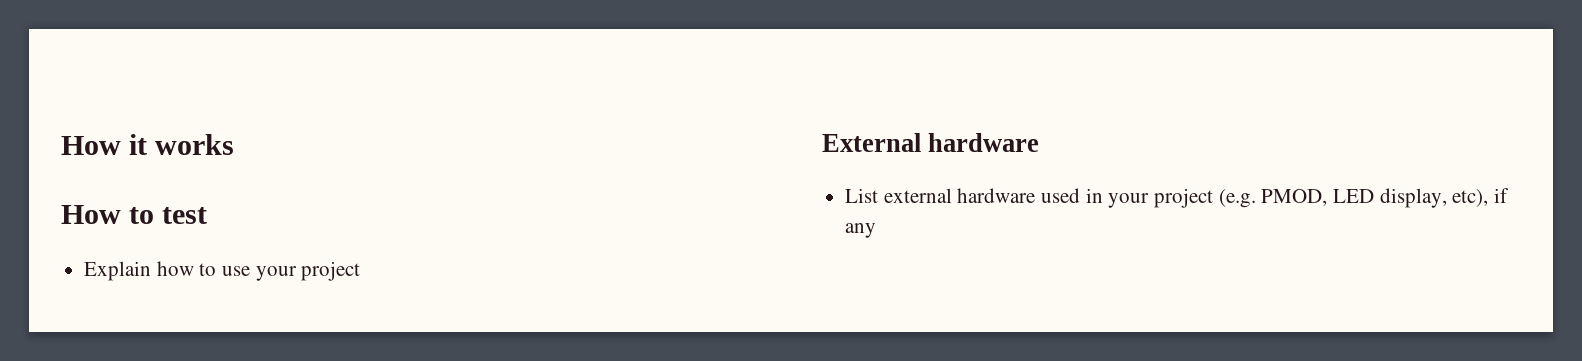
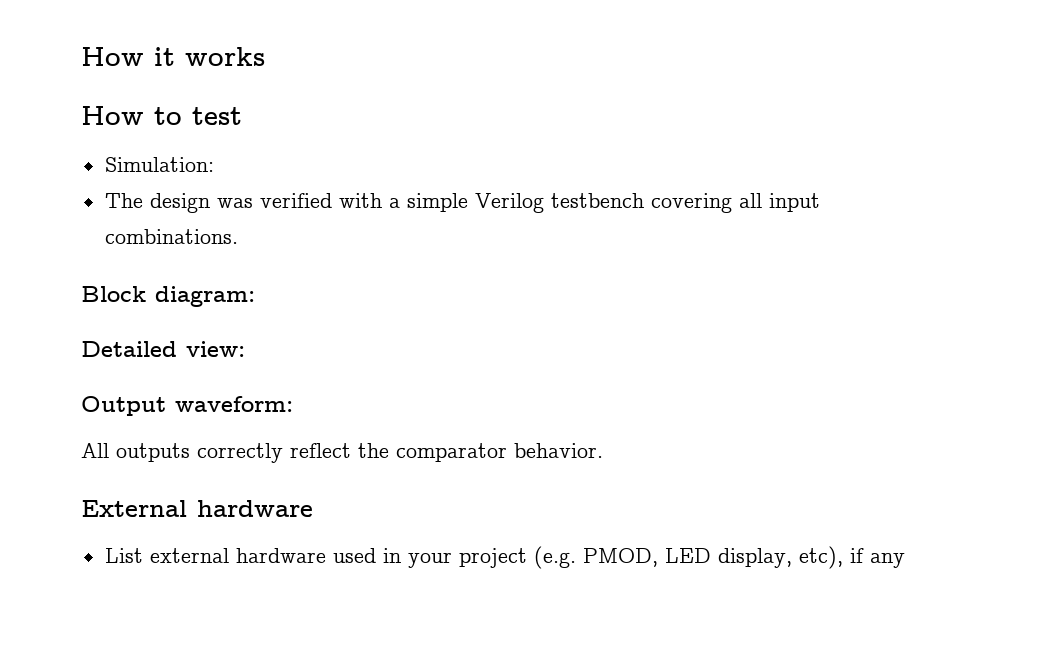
- Explain how to use your project
+ Simulation:
+ The design was verified with a simple Verilog testbench covering all input combinations.
+ Block diagram:
+ Detailed view:
+ Output waveform:
+ All outputs correctly reflect the comparator behavior.

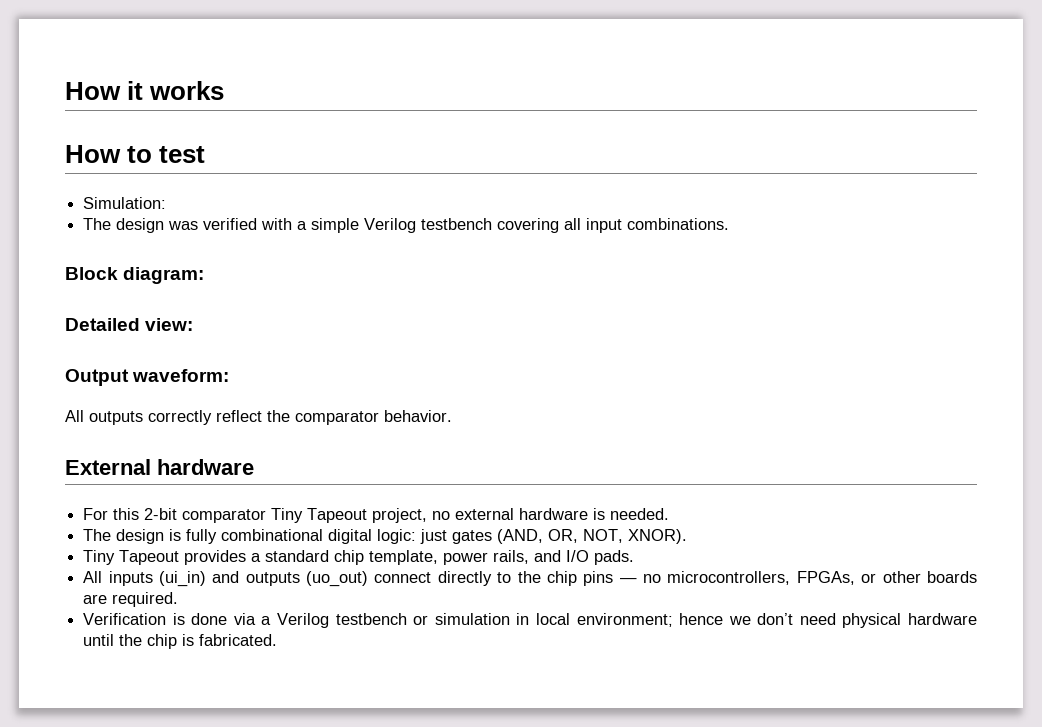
- List external hardware used in your project (e.g. PMOD, LED display, etc), if any
+ For this 2-bit comparator Tiny Tapeout project, no external hardware is needed.
+ The design is fully combinational digital logic: just gates (AND, OR, NOT, XNOR).
+ Tiny Tapeout provides a standard chip template, power rails, and I/O pads.
+ All inputs (ui_in) and outputs (uo_out) connect directly to the chip pins — no microcontrollers, FPGAs, or other boards are required.
+ Verification is done via a Verilog testbench or simulation in local environment; hence we don’t need physical hardware until the chip is fabricated.

